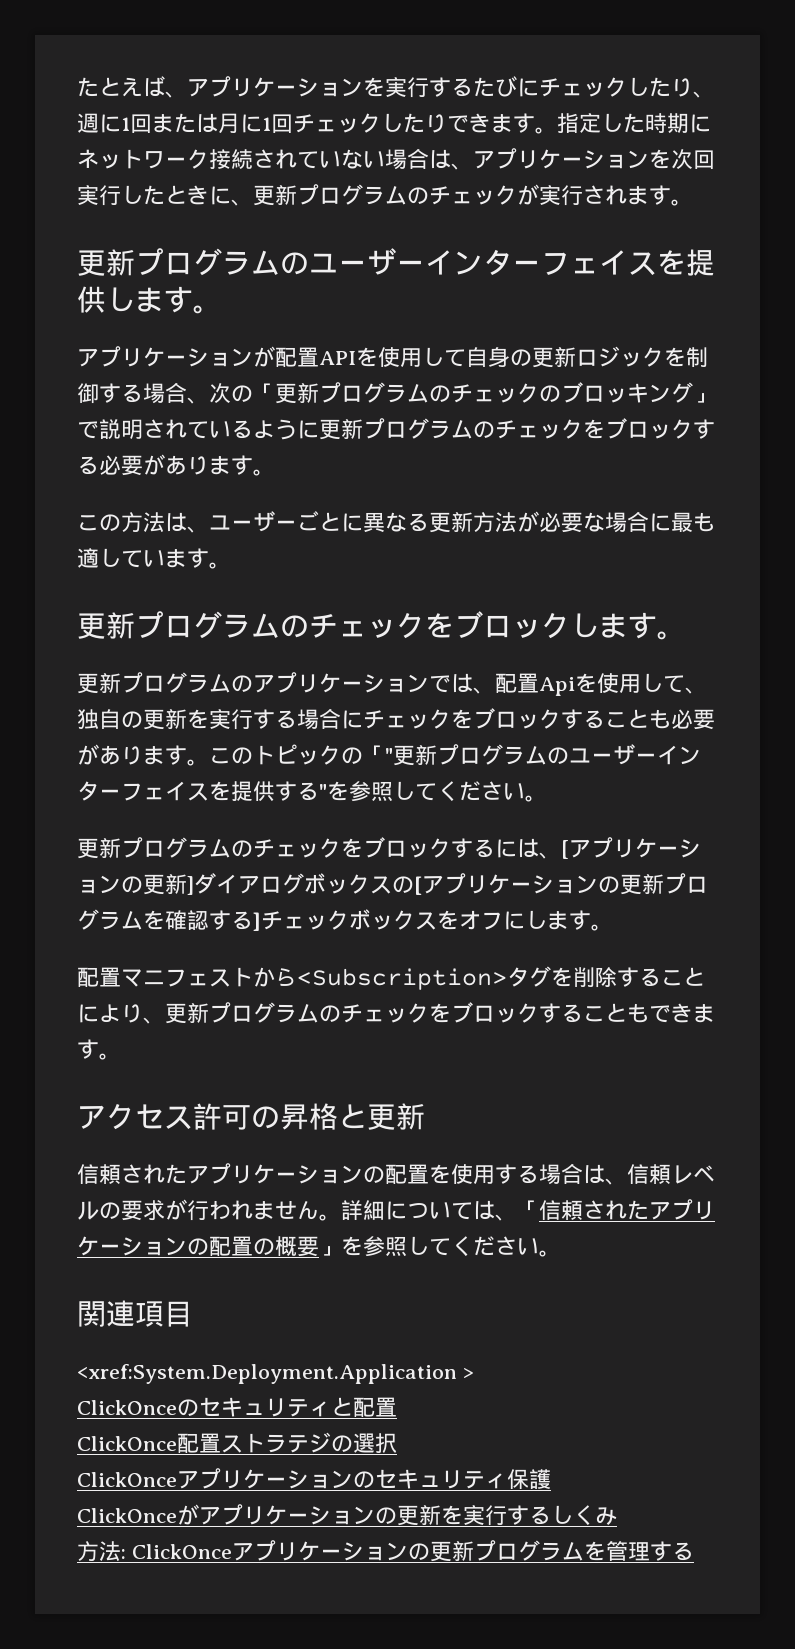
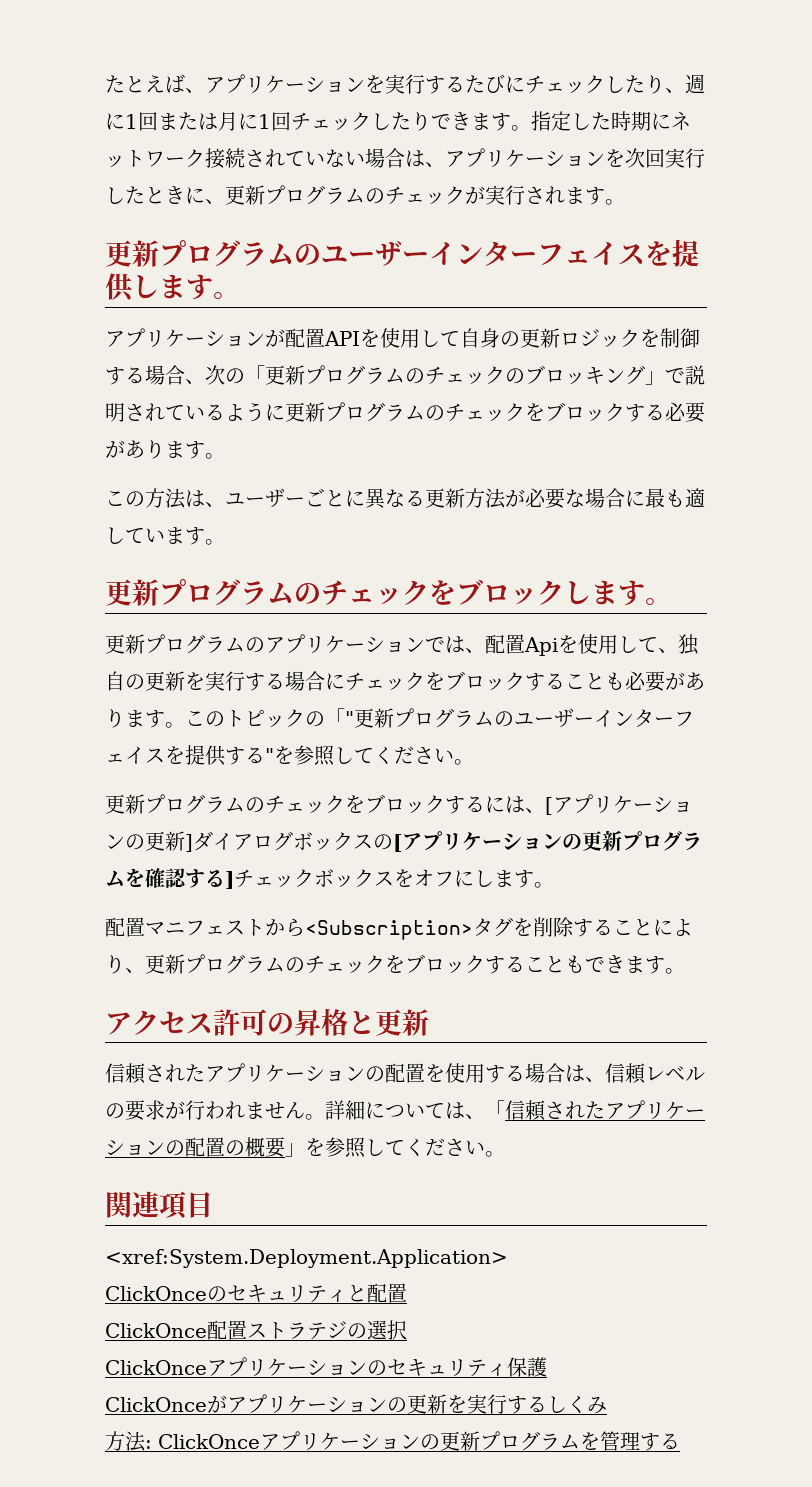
- <xref:System.Deployment.Application >
+ <xref:System.Deployment.Application>

